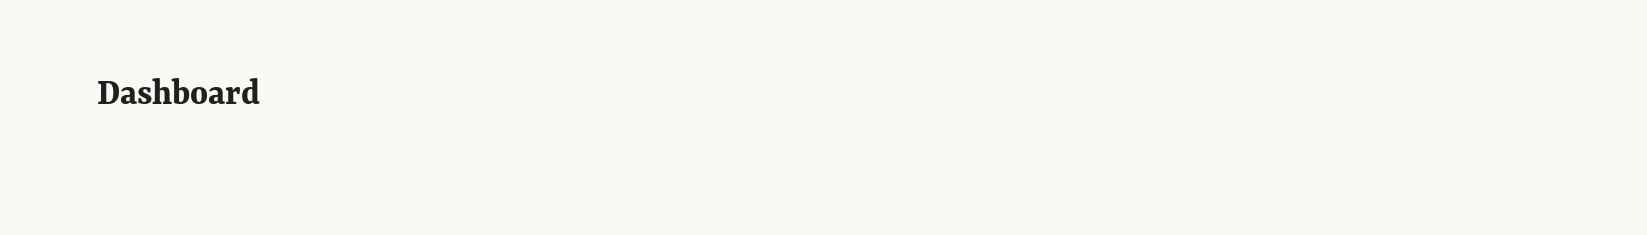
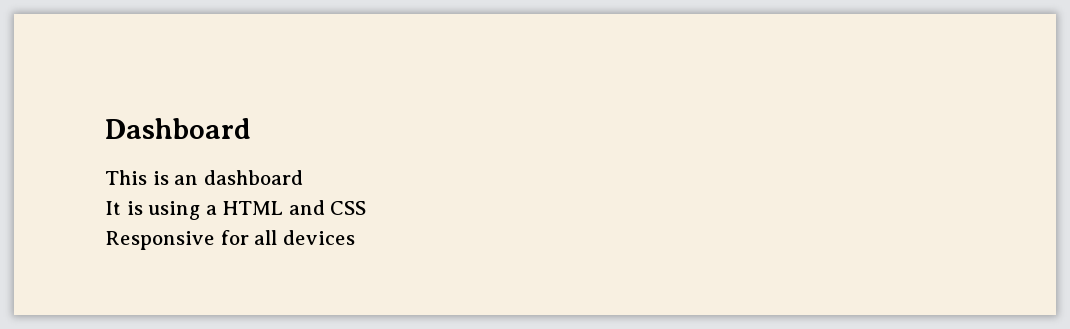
+ This is an dashboard
+ It is using a HTML and CSS
+ Responsive for all devices

